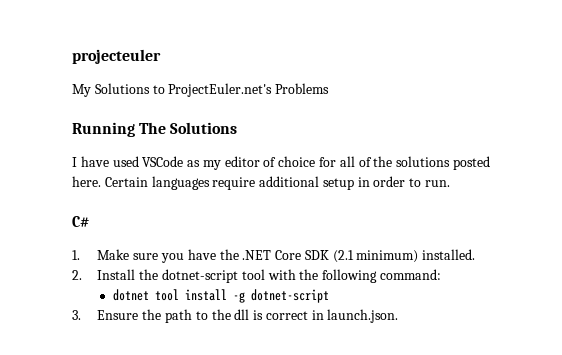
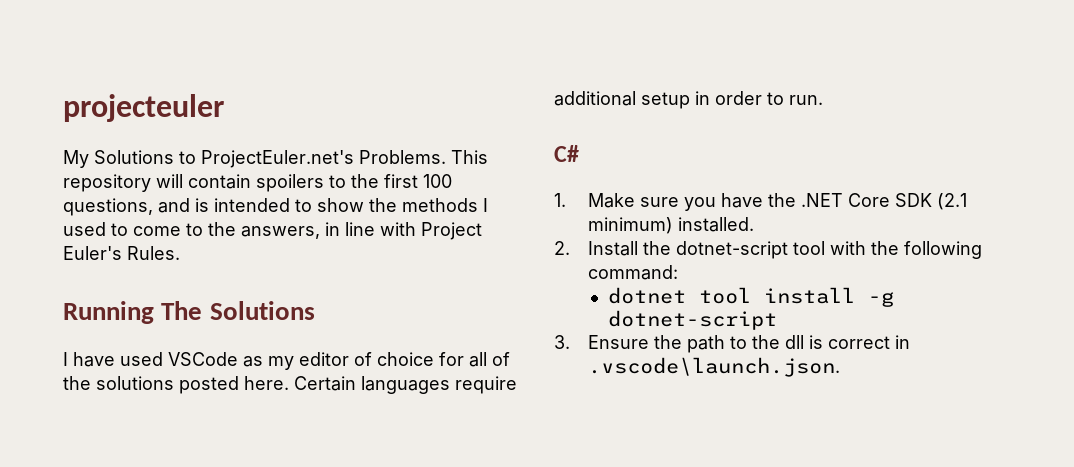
- My Solutions to ProjectEuler.net's Problems
+ My Solutions to ProjectEuler.net's Problems. This repository will contain spoilers to the first 100 questions, and is intended to show the methods I used to come to the answers, in line with Project Euler's Rules.
- 3. Ensure the path to the dll is correct in launch.json.
+ 3. Ensure the path to the dll is correct in .vscode\launch.json.

